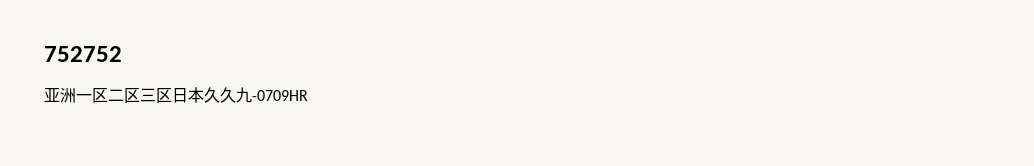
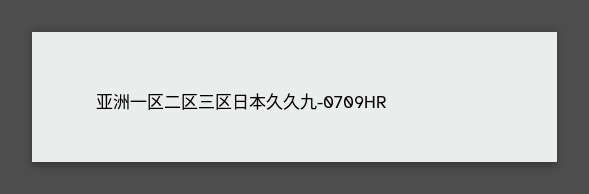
- 752752

